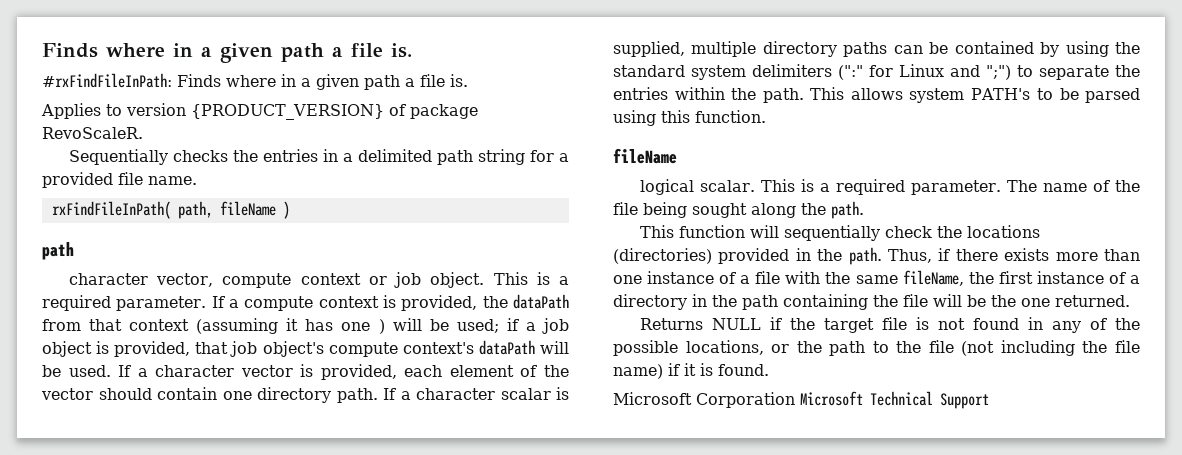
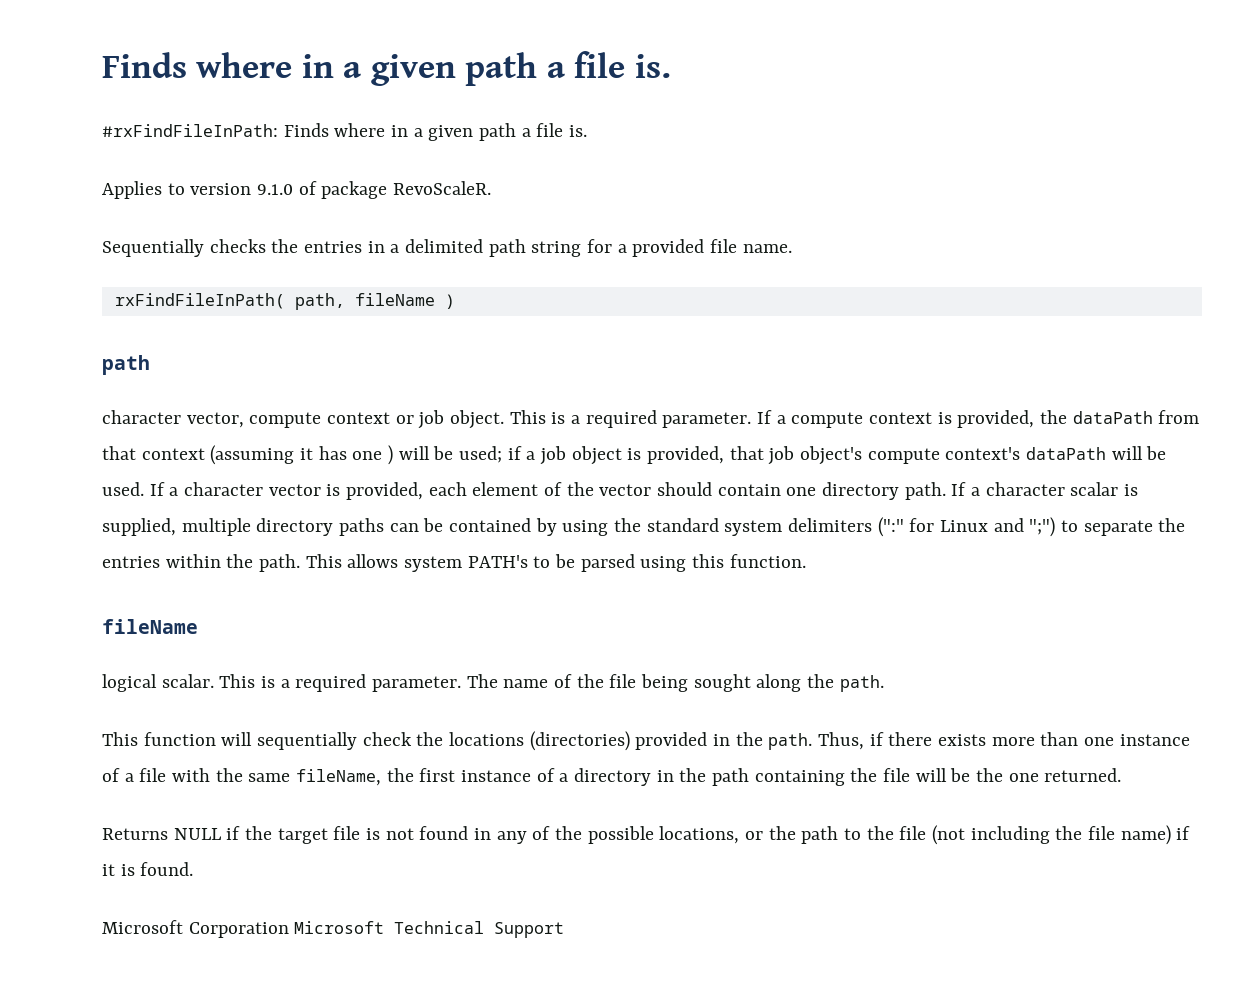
- Applies to version {PRODUCT_VERSION} of package RevoScaleR.
+ Applies to version 9.1.0 of package RevoScaleR.

